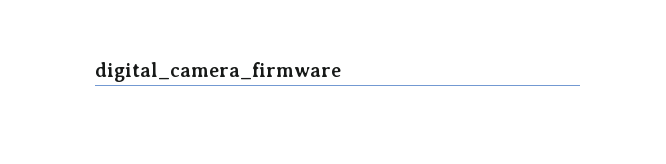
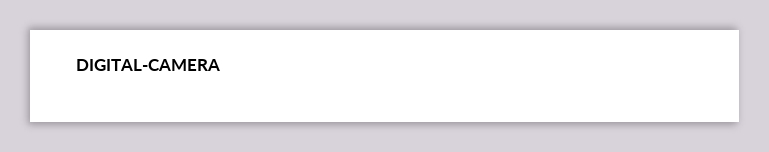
- digital_camera_firmware
+ DIGITAL-CAMERA

